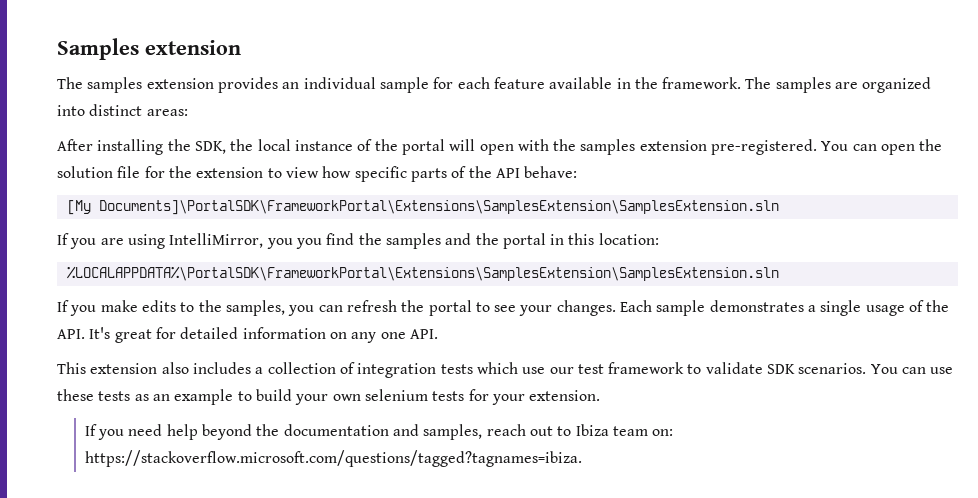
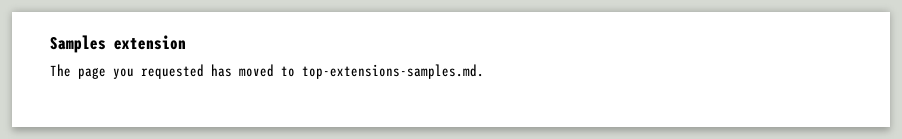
- The samples extension provides an individual sample for each feature available in the framework. The samples are organized into distinct areas:
- After installing the SDK, the local instance of the portal will open with the samples extension pre-registered. You can open the solution file for the extension to view how specific parts of the API behave:
- [My Documents]\PortalSDK\FrameworkPortal\Extensions\SamplesExtension\SamplesExtension.sln
- If you are using IntelliMirror, you you find the samples and the portal in this location:
- %LOCALAPPDATA%\PortalSDK\FrameworkPortal\Extensions\SamplesExtension\SamplesExtension.sln
- If you make edits to the samples, you can refresh the portal to see your changes. Each sample demonstrates a single usage of the API. It's great for detailed information on any one API.
- This extension also includes a collection of integration tests which use our test framework to validate SDK scenarios. You can use these tests as an example to build your own selenium tests for your extension.
- If you need help beyond the documentation and samples, reach out to Ibiza team on: https://stackoverflow.microsoft.com/questions/tagged?tagnames=ibiza.
+ The page you requested has moved to top-extensions-samples.md.

